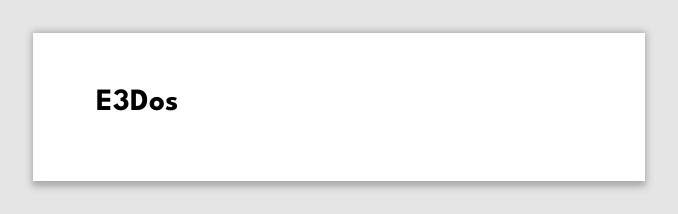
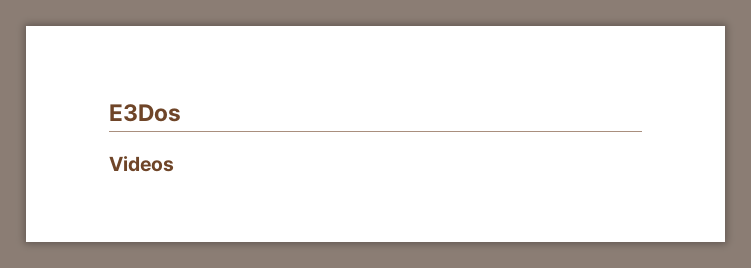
+ Videos

